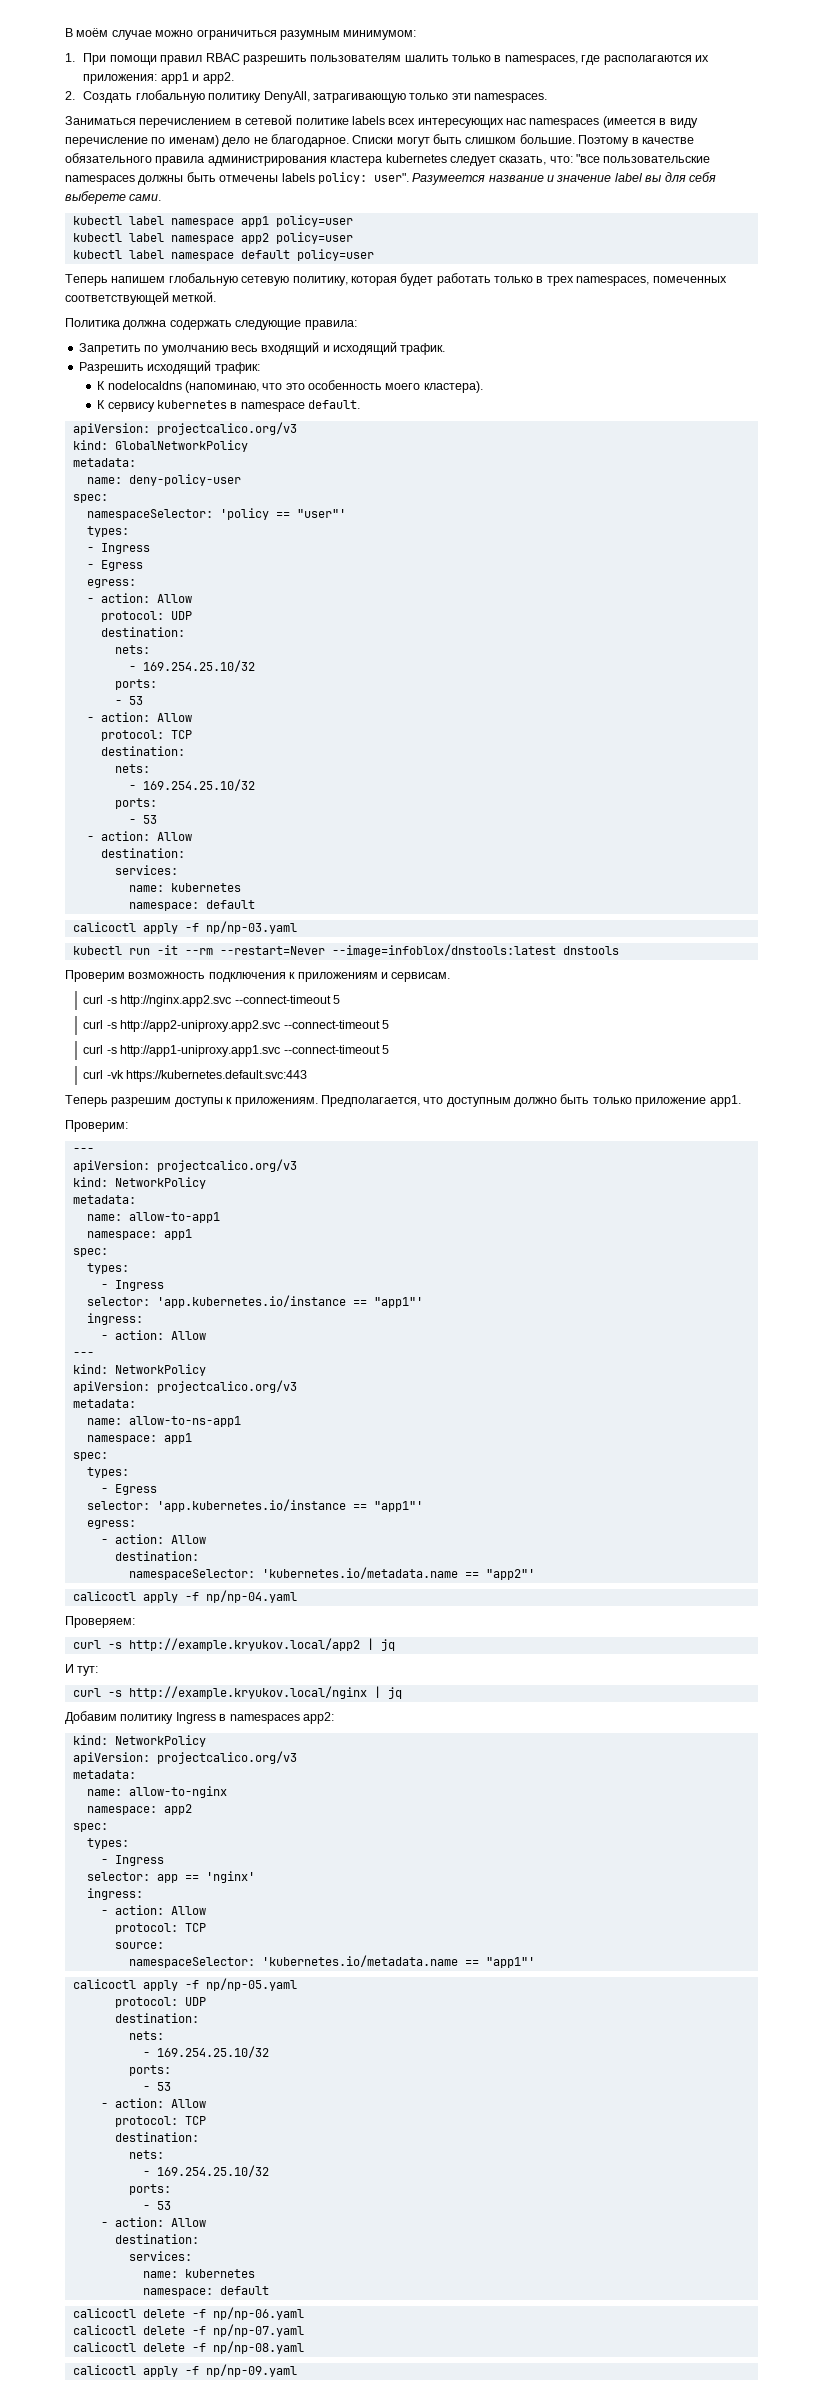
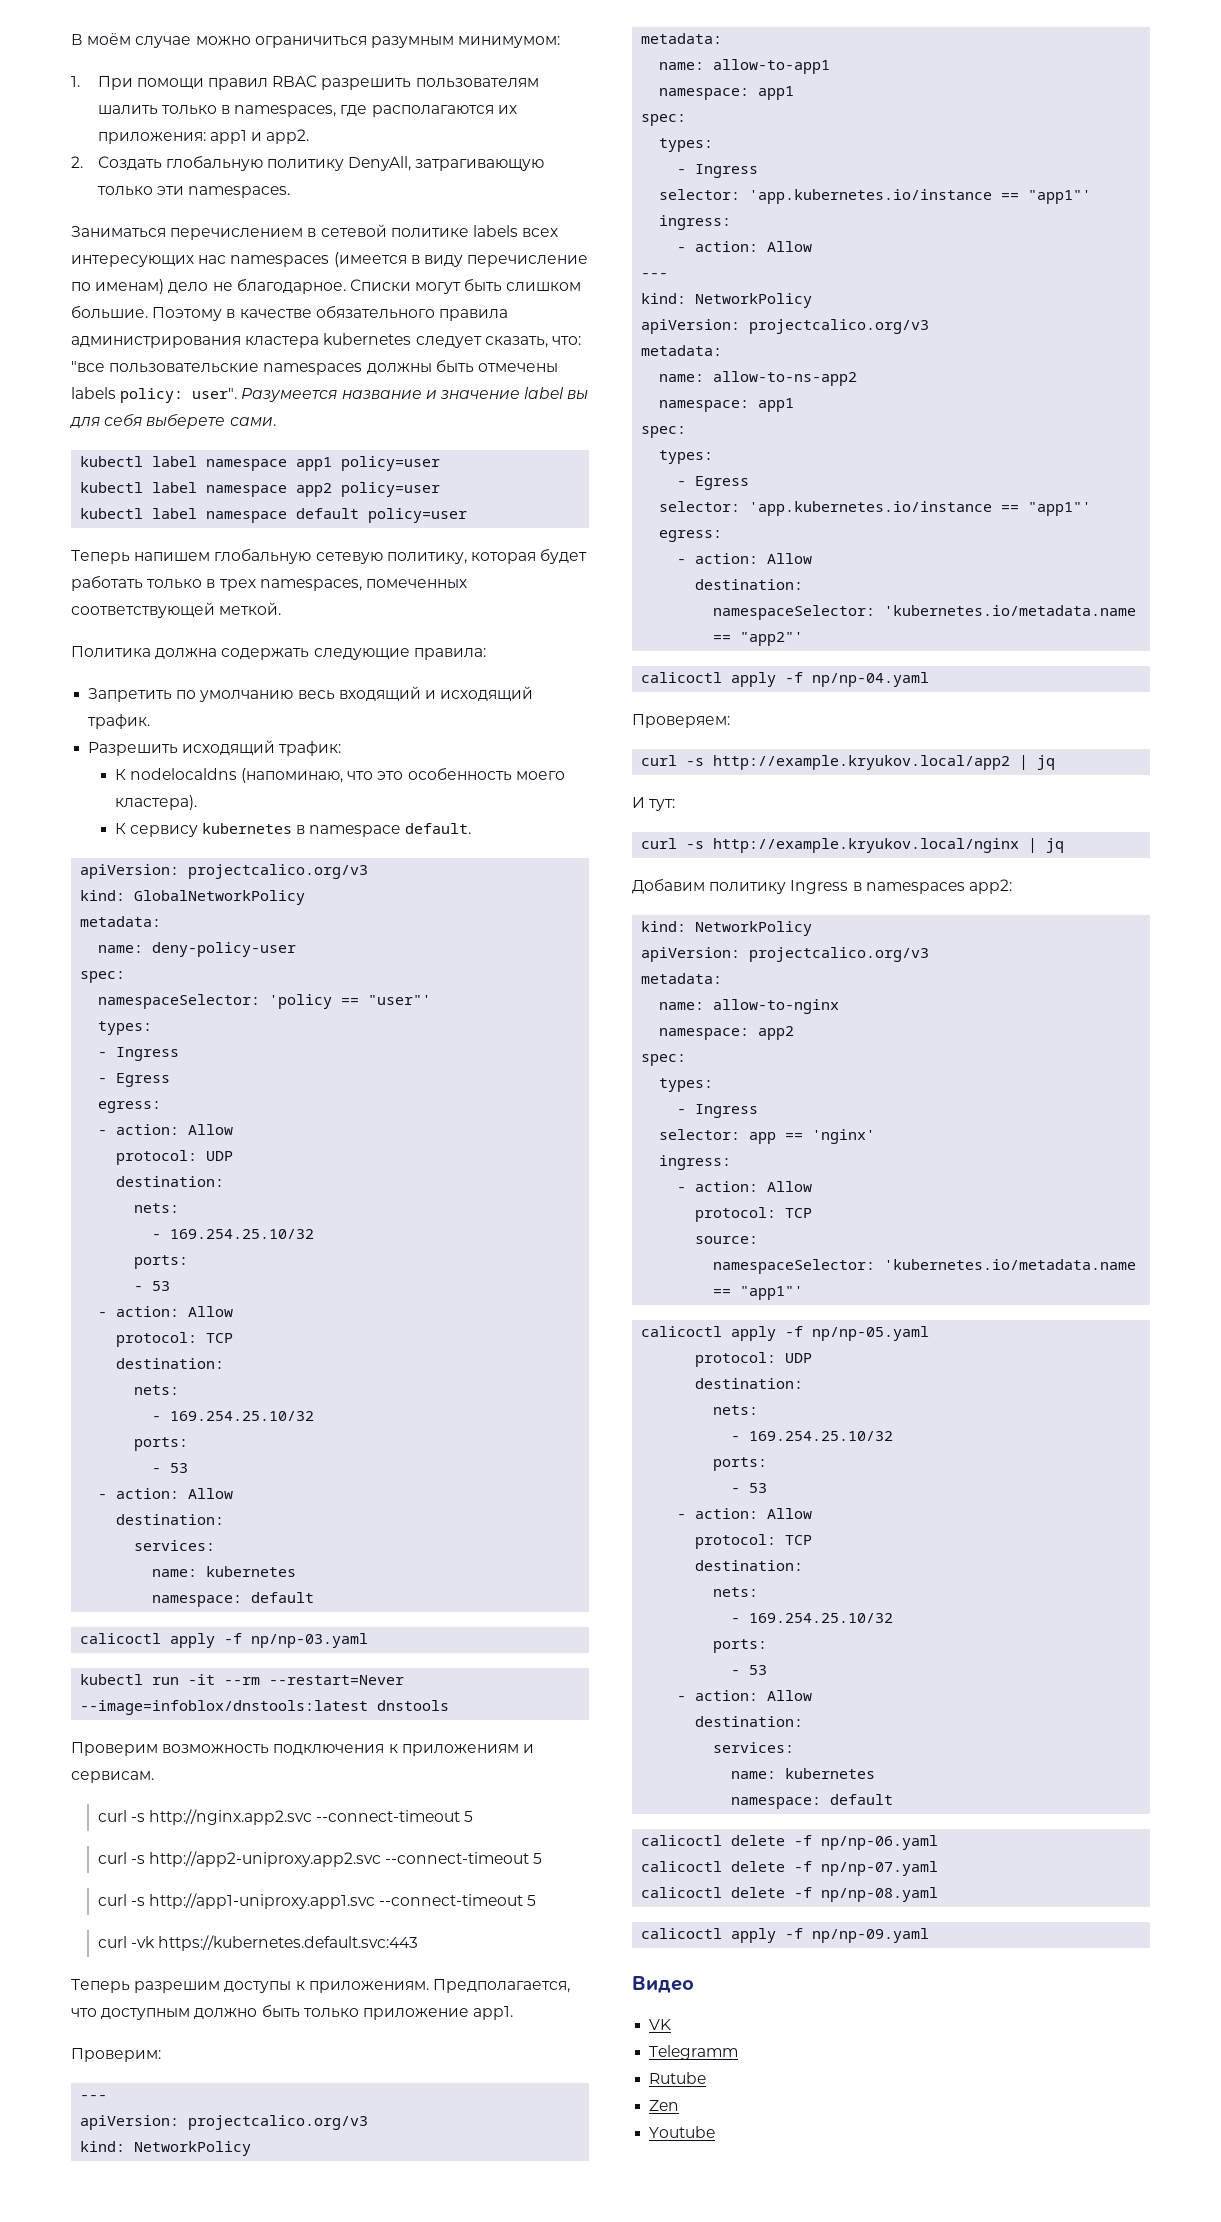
- name: allow-to-ns-app1
+ name: allow-to-ns-app2
+ Видео
+ VK
+ Telegramm
+ Rutube
+ Zen
+ Youtube

